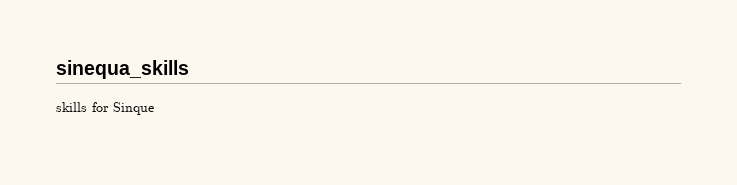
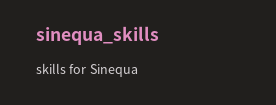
- skills for Sinque
+ skills for Sinequa

